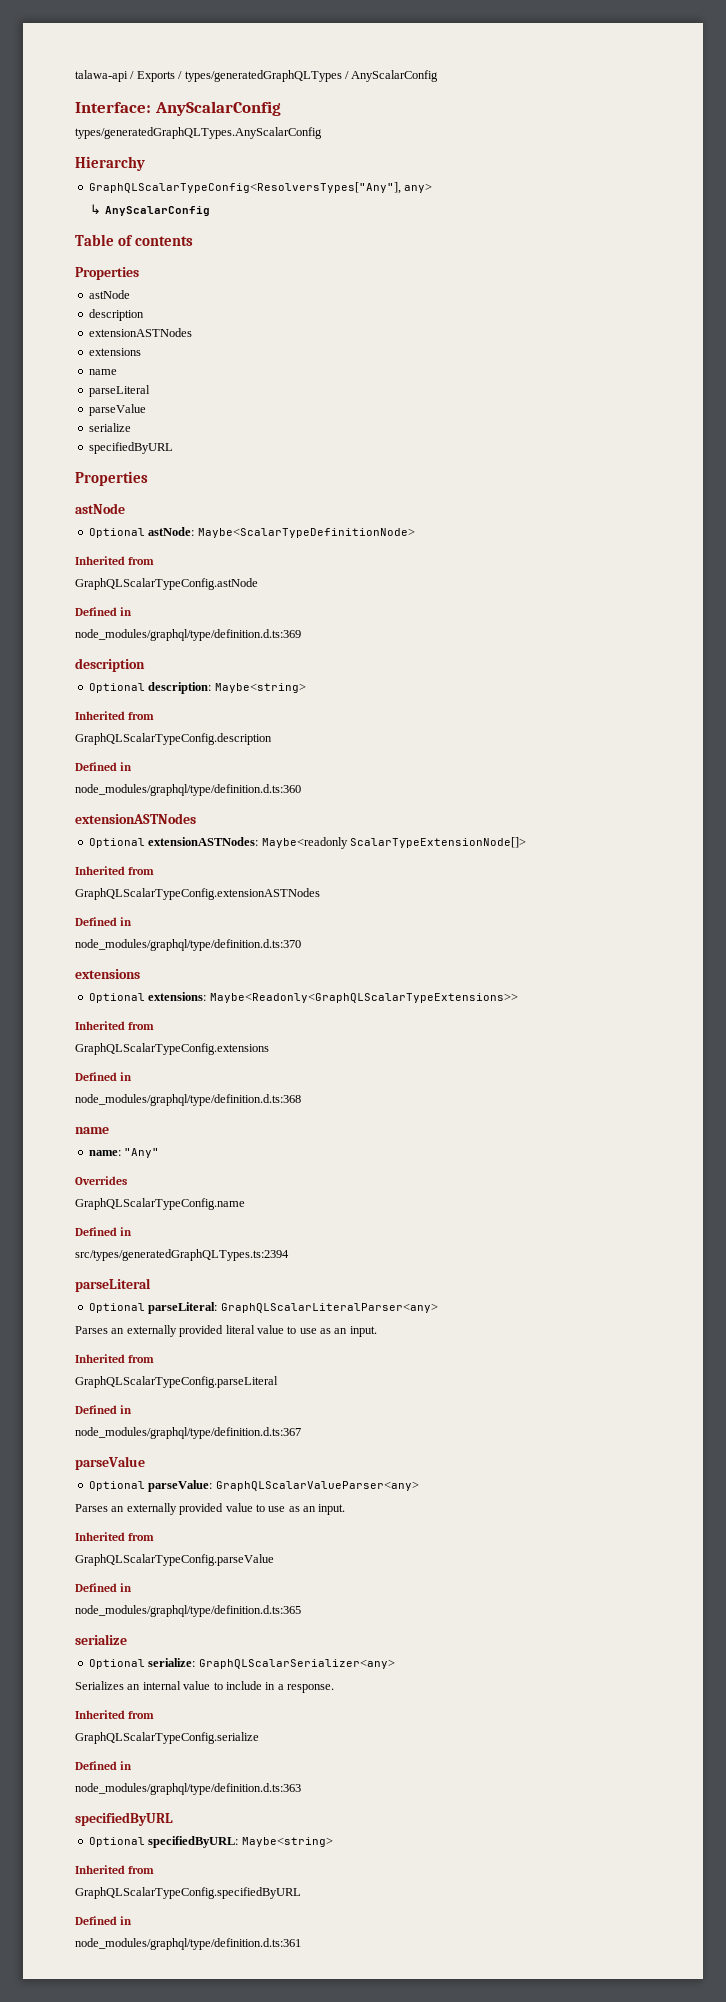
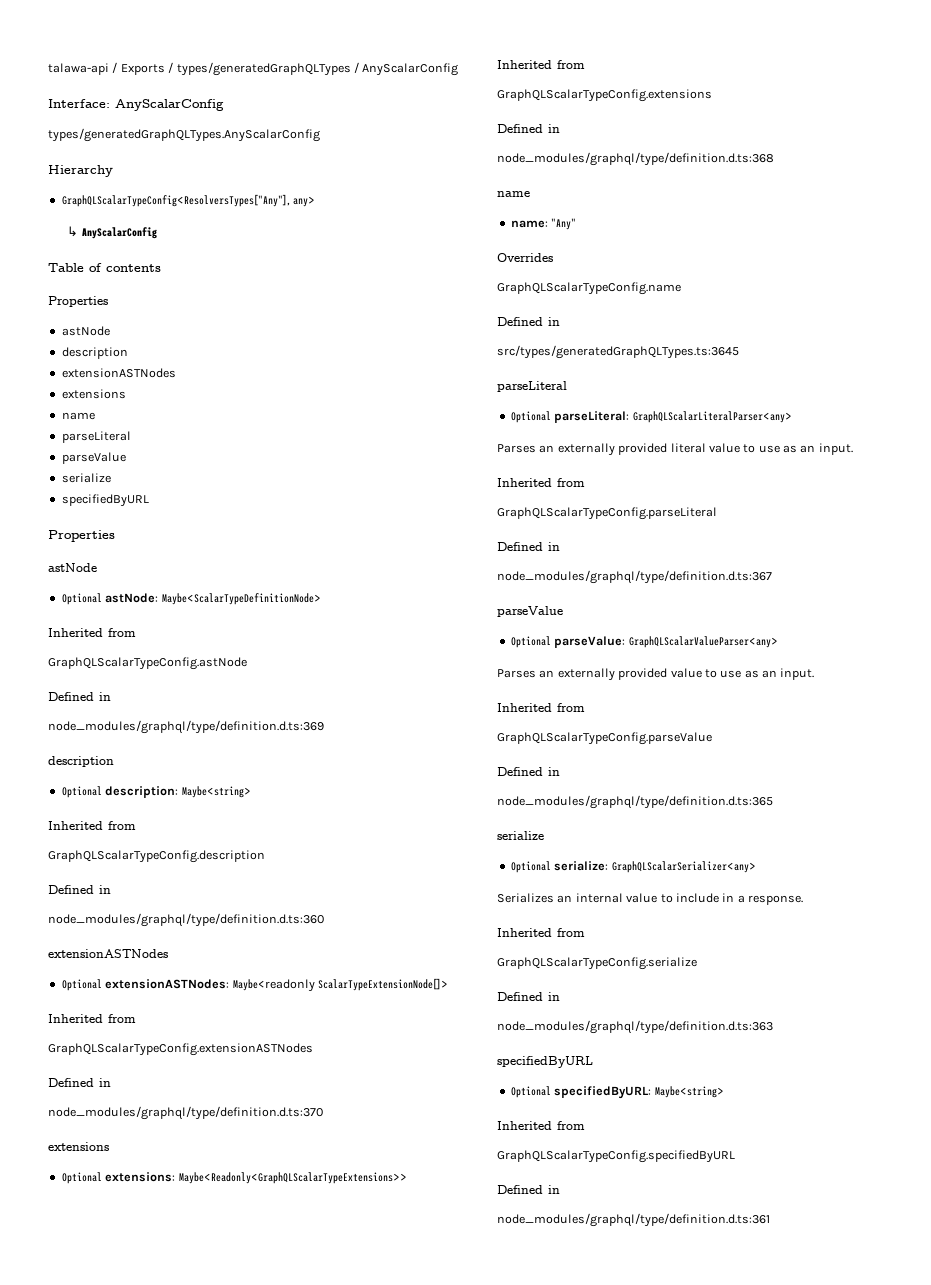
- src/types/generatedGraphQLTypes.ts:2394
+ src/types/generatedGraphQLTypes.ts:3645

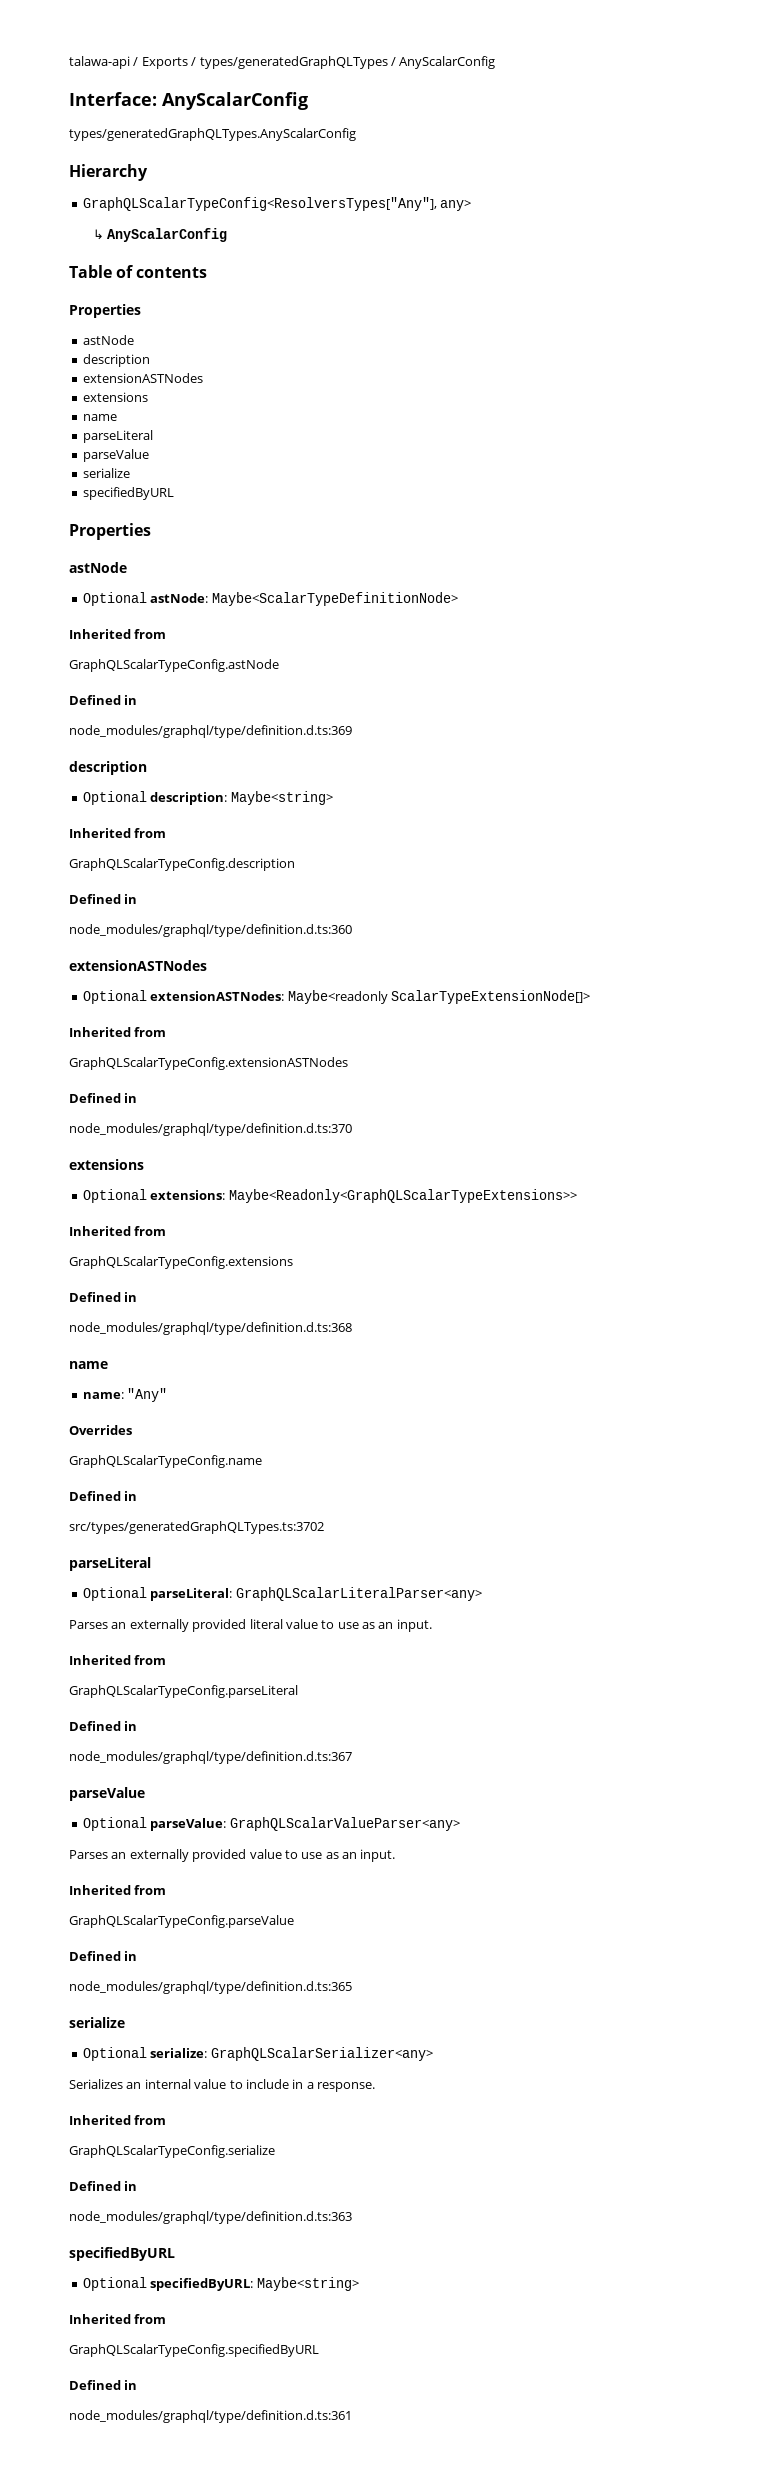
- src/types/generatedGraphQLTypes.ts:3645
+ src/types/generatedGraphQLTypes.ts:3702

